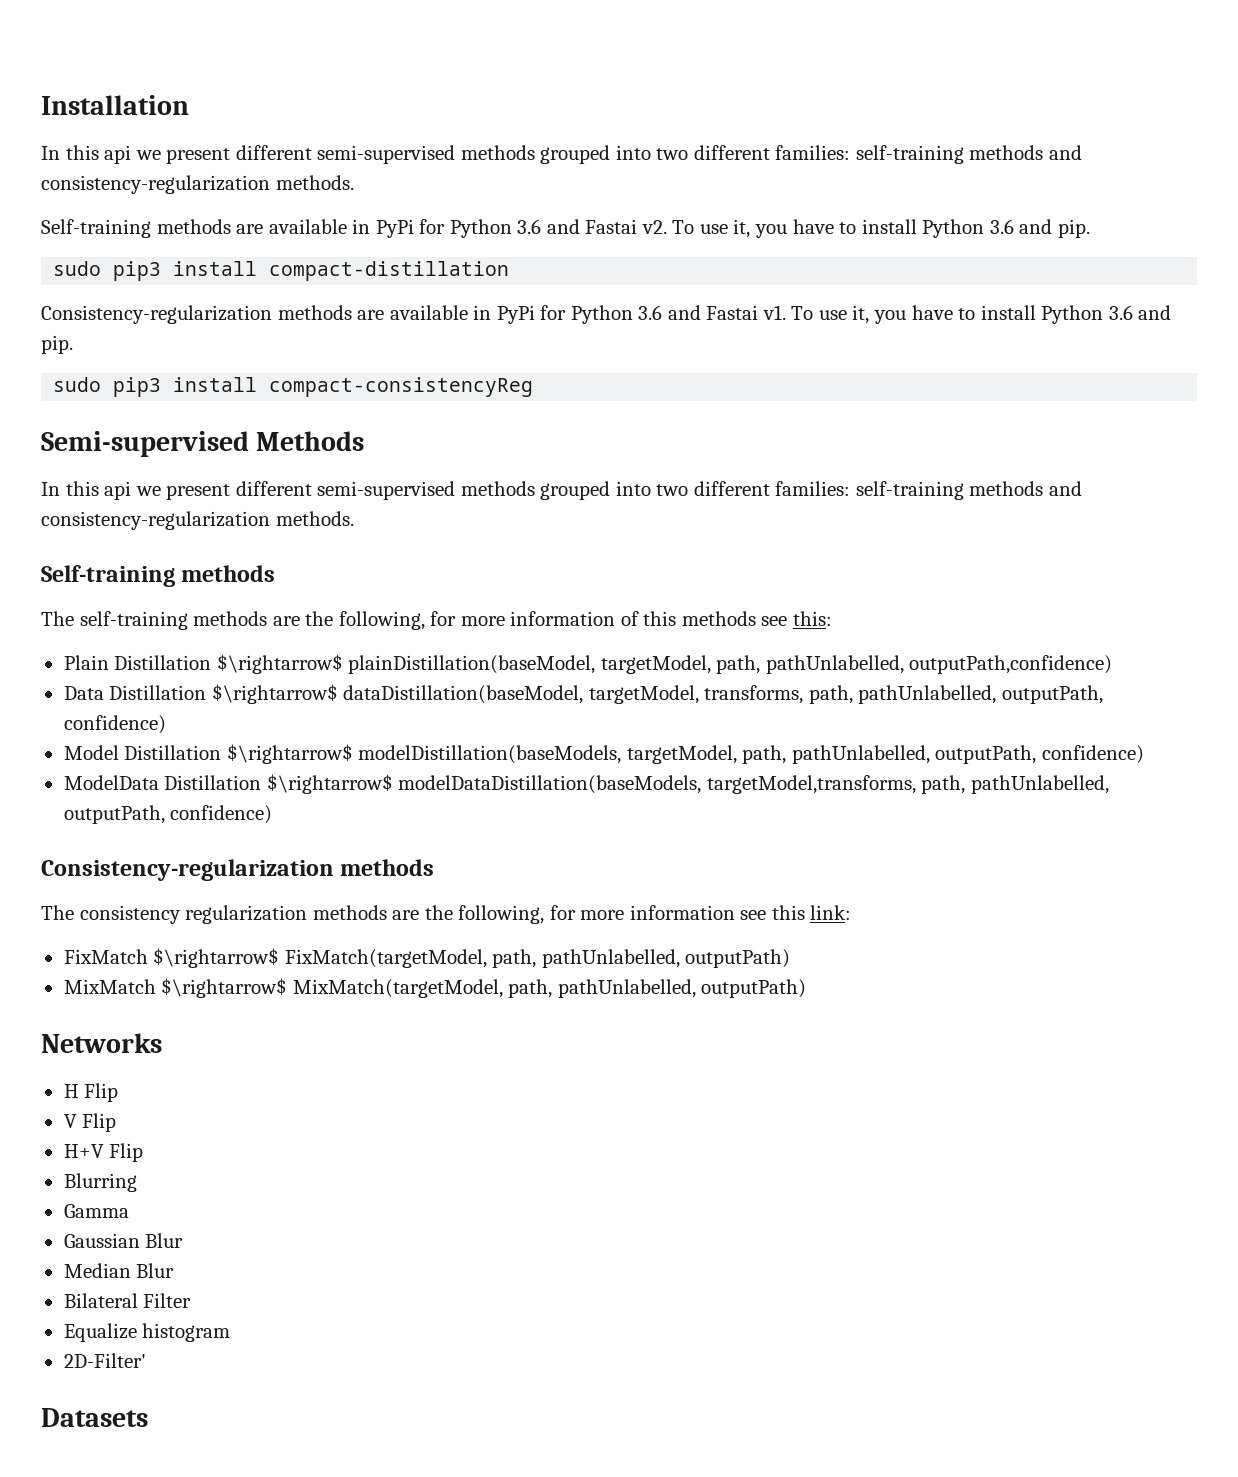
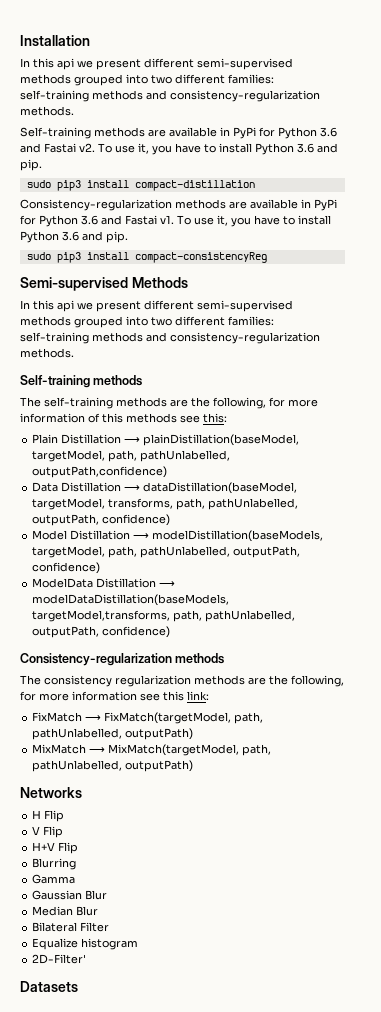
- Plain Distillation $\rightarrow$ plainDistillation(baseModel, targetModel, path, pathUnlabelled, outputPath,confidence)
+ Plain Distillation ⟶ plainDistillation(baseModel, targetModel, path, pathUnlabelled, outputPath,confidence)
- Data Distillation $\rightarrow$ dataDistillation(baseModel, targetModel, transforms, path, pathUnlabelled, outputPath, confidence)
+ Data Distillation ⟶ dataDistillation(baseModel, targetModel, transforms, path, pathUnlabelled, outputPath, confidence)
- Model Distillation $\rightarrow$ modelDistillation(baseModels, targetModel, path, pathUnlabelled, outputPath, confidence)
+ Model Distillation ⟶ modelDistillation(baseModels, targetModel, path, pathUnlabelled, outputPath, confidence)
- ModelData Distillation $\rightarrow$ modelDataDistillation(baseModels, targetModel,transforms, path, pathUnlabelled, outputPath, confidence)
+ ModelData Distillation ⟶ modelDataDistillation(baseModels, targetModel,transforms, path, pathUnlabelled, outputPath, confidence)
- FixMatch $\rightarrow$ FixMatch(targetModel, path, pathUnlabelled, outputPath)
+ FixMatch ⟶ FixMatch(targetModel, path, pathUnlabelled, outputPath)
- MixMatch $\rightarrow$ MixMatch(targetModel, path, pathUnlabelled, outputPath)
+ MixMatch ⟶ MixMatch(targetModel, path, pathUnlabelled, outputPath)

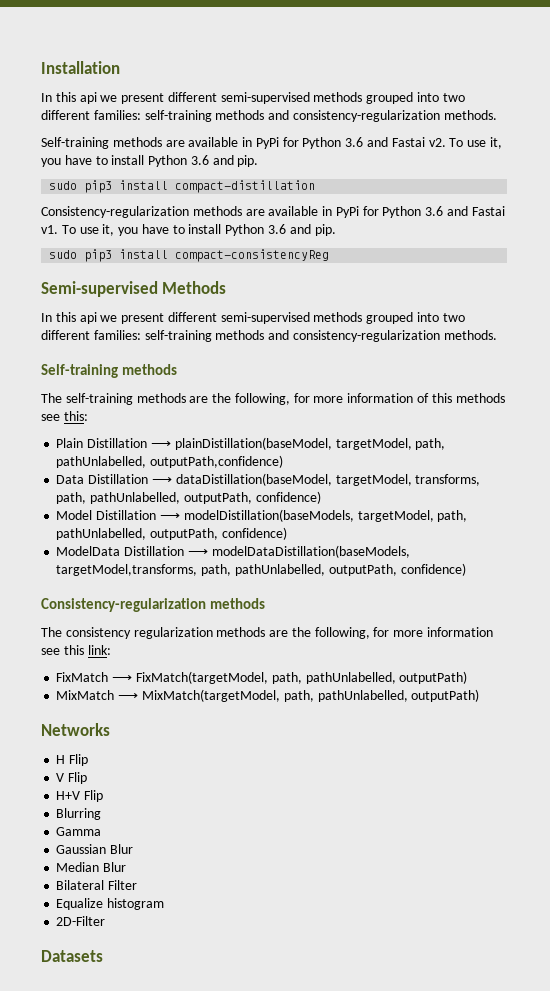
- 2D-Filter'
+ 2D-Filter

